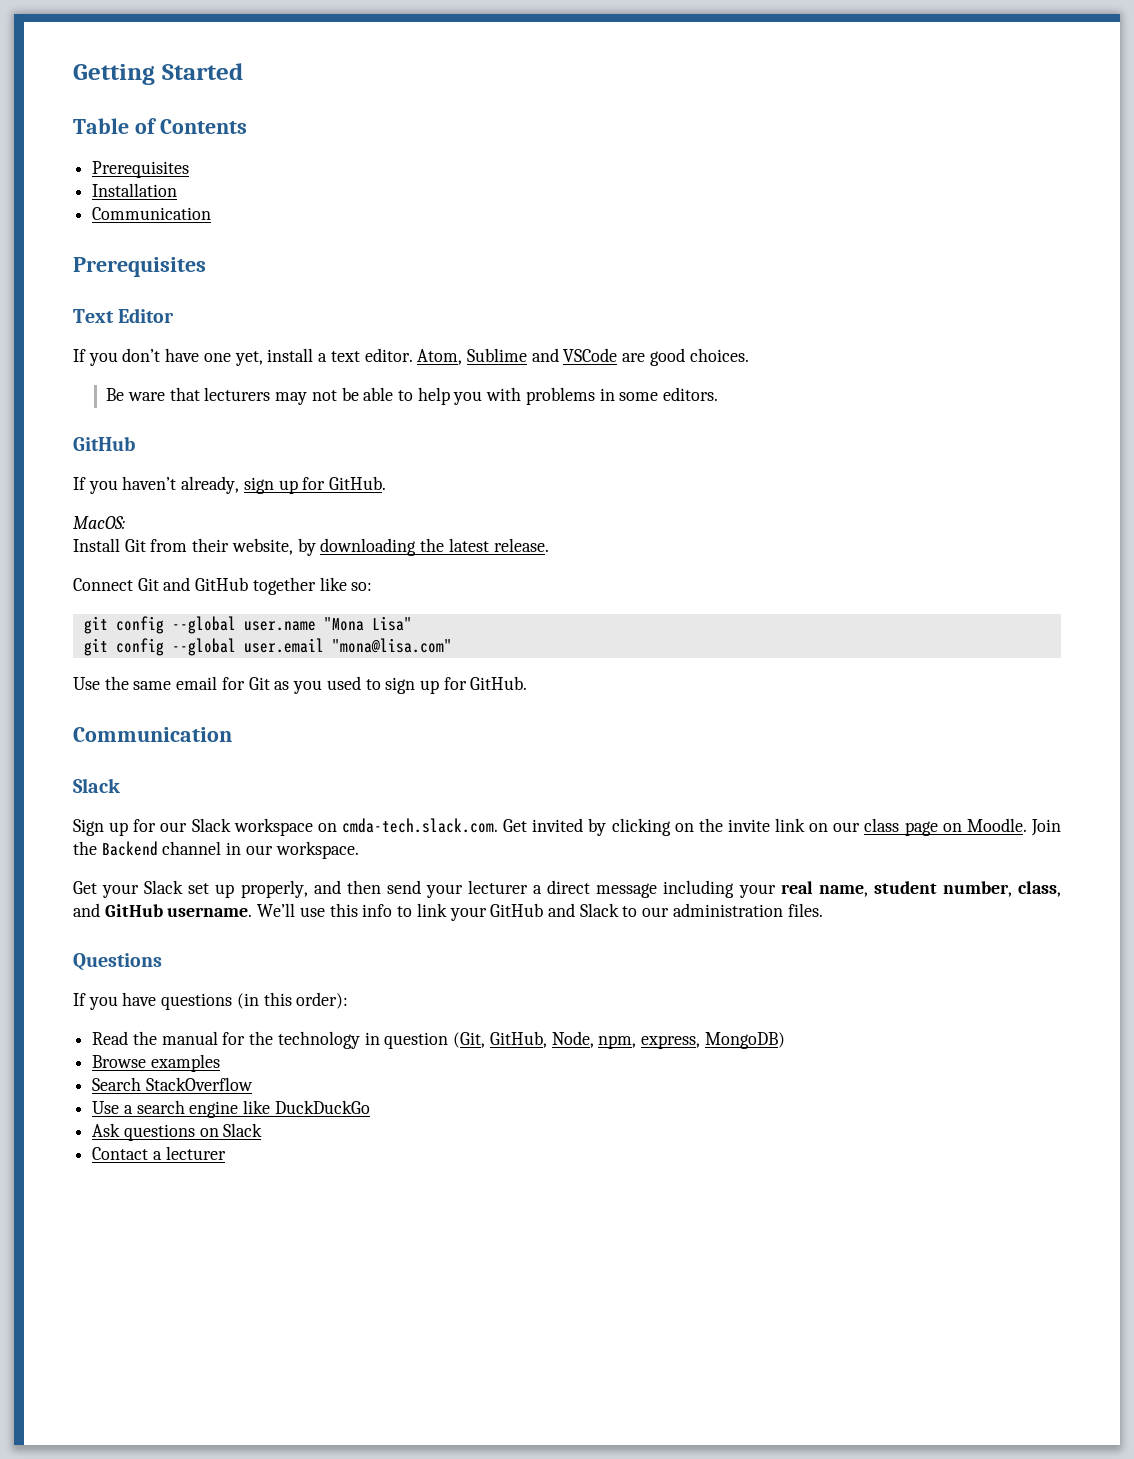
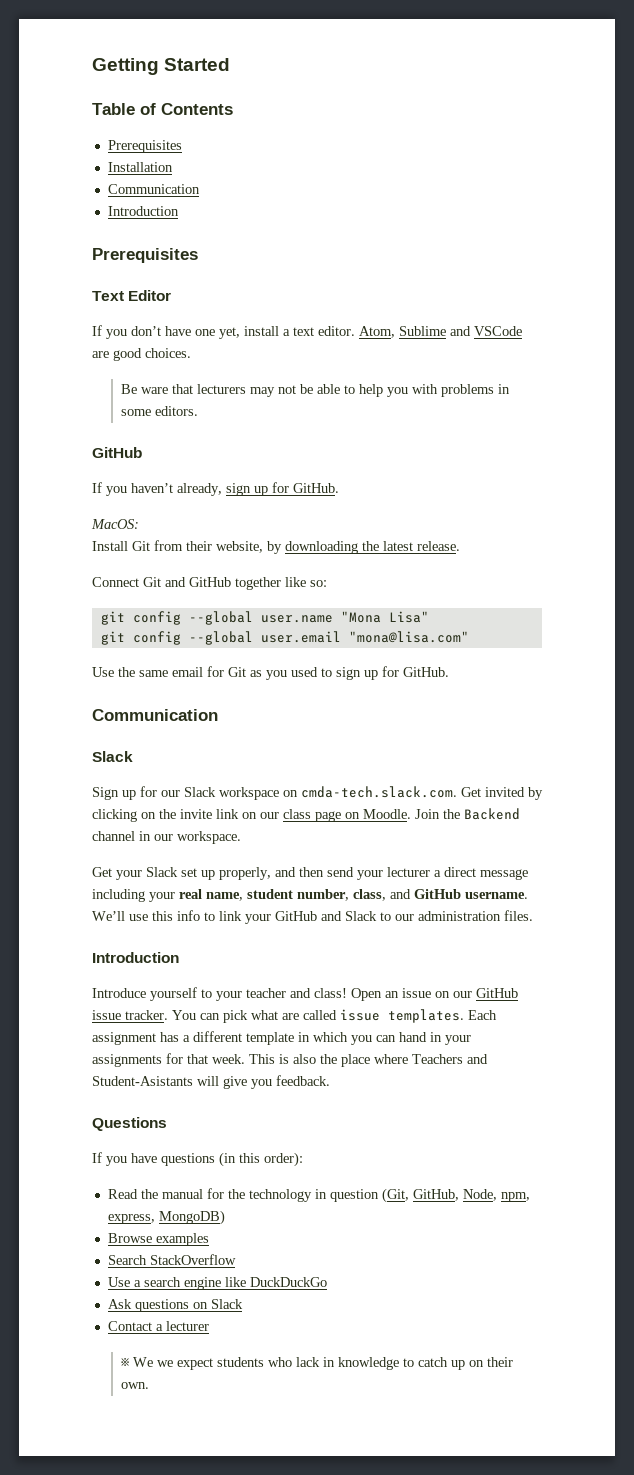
  Installation
  Communication
+ Introduction
  We’ll use this info to link your GitHub and Slack to our administration files.
+ Introduction
+ Introduce yourself to your teacher and class! Open an issue on our GitHub issue tracker. You can pick what are called issue templates. Each assignment has a different template in which you can hand in your assignments for that week. This is also the place where Teachers and Student-Asistants will give you feedback.
+ ※ We we expect students who lack in knowledge to catch up on their own.

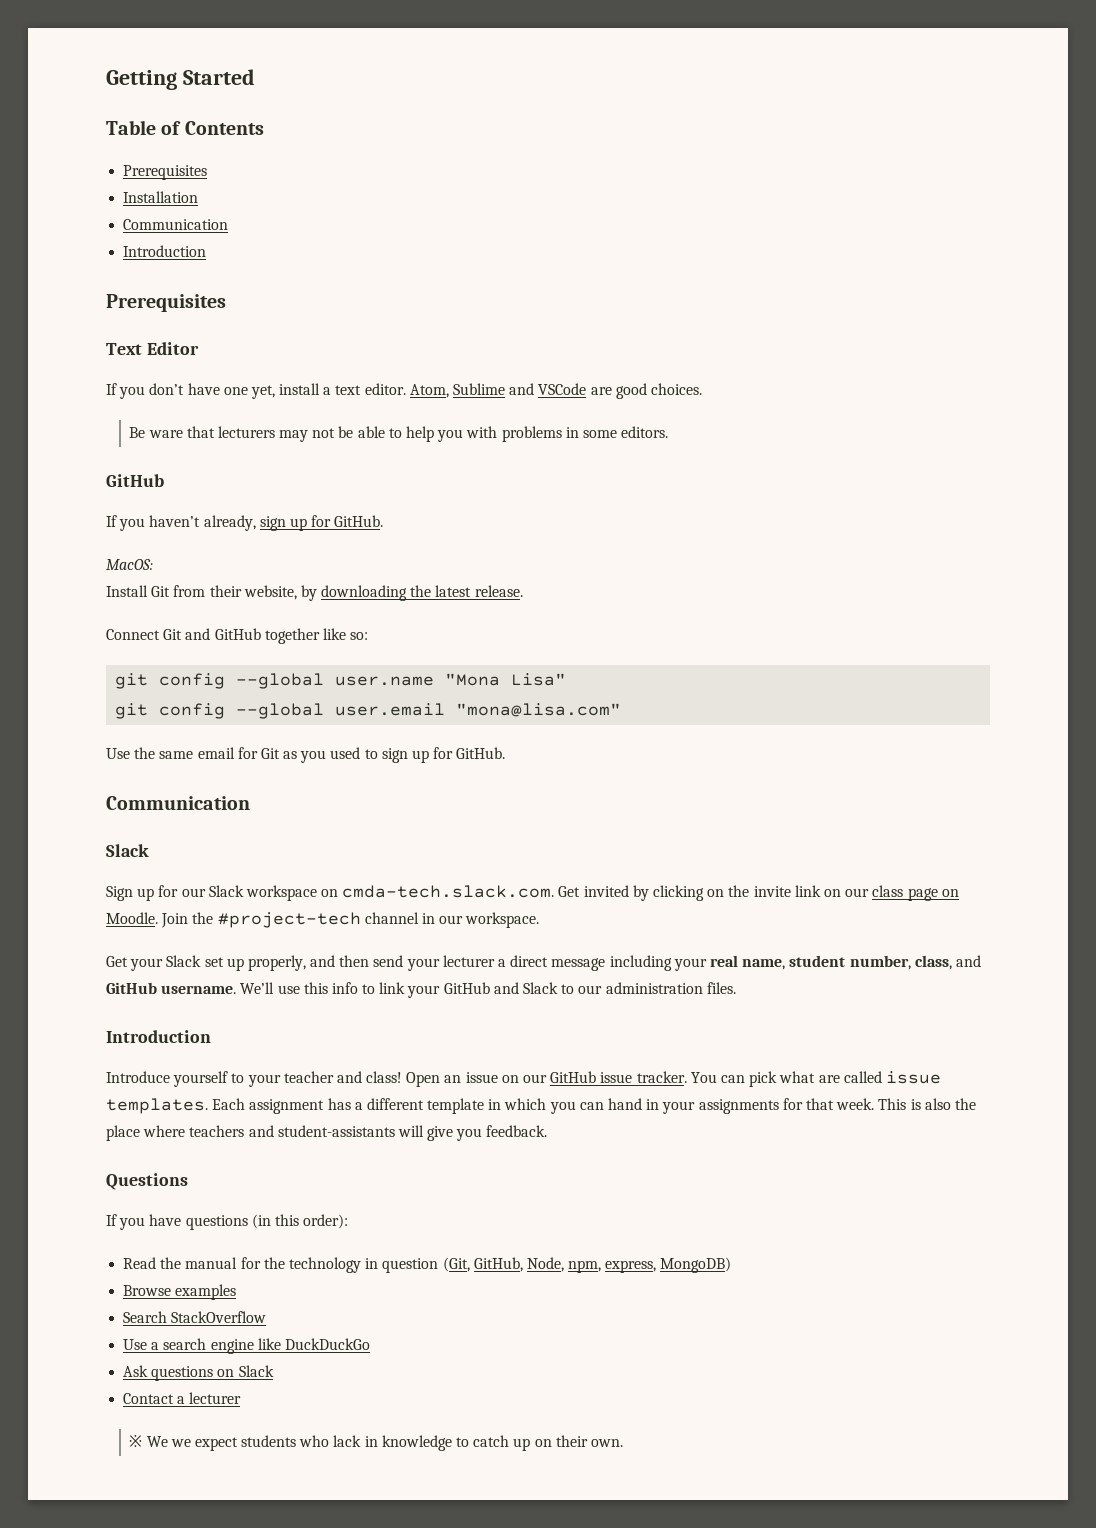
- Join the Backend channel in our workspace.
+ Join the #project-tech channel in our workspace.
- This is also the place where Teachers and Student-Asistants will give you feedback.
+ This is also the place where teachers and student-assistants will give you feedback.

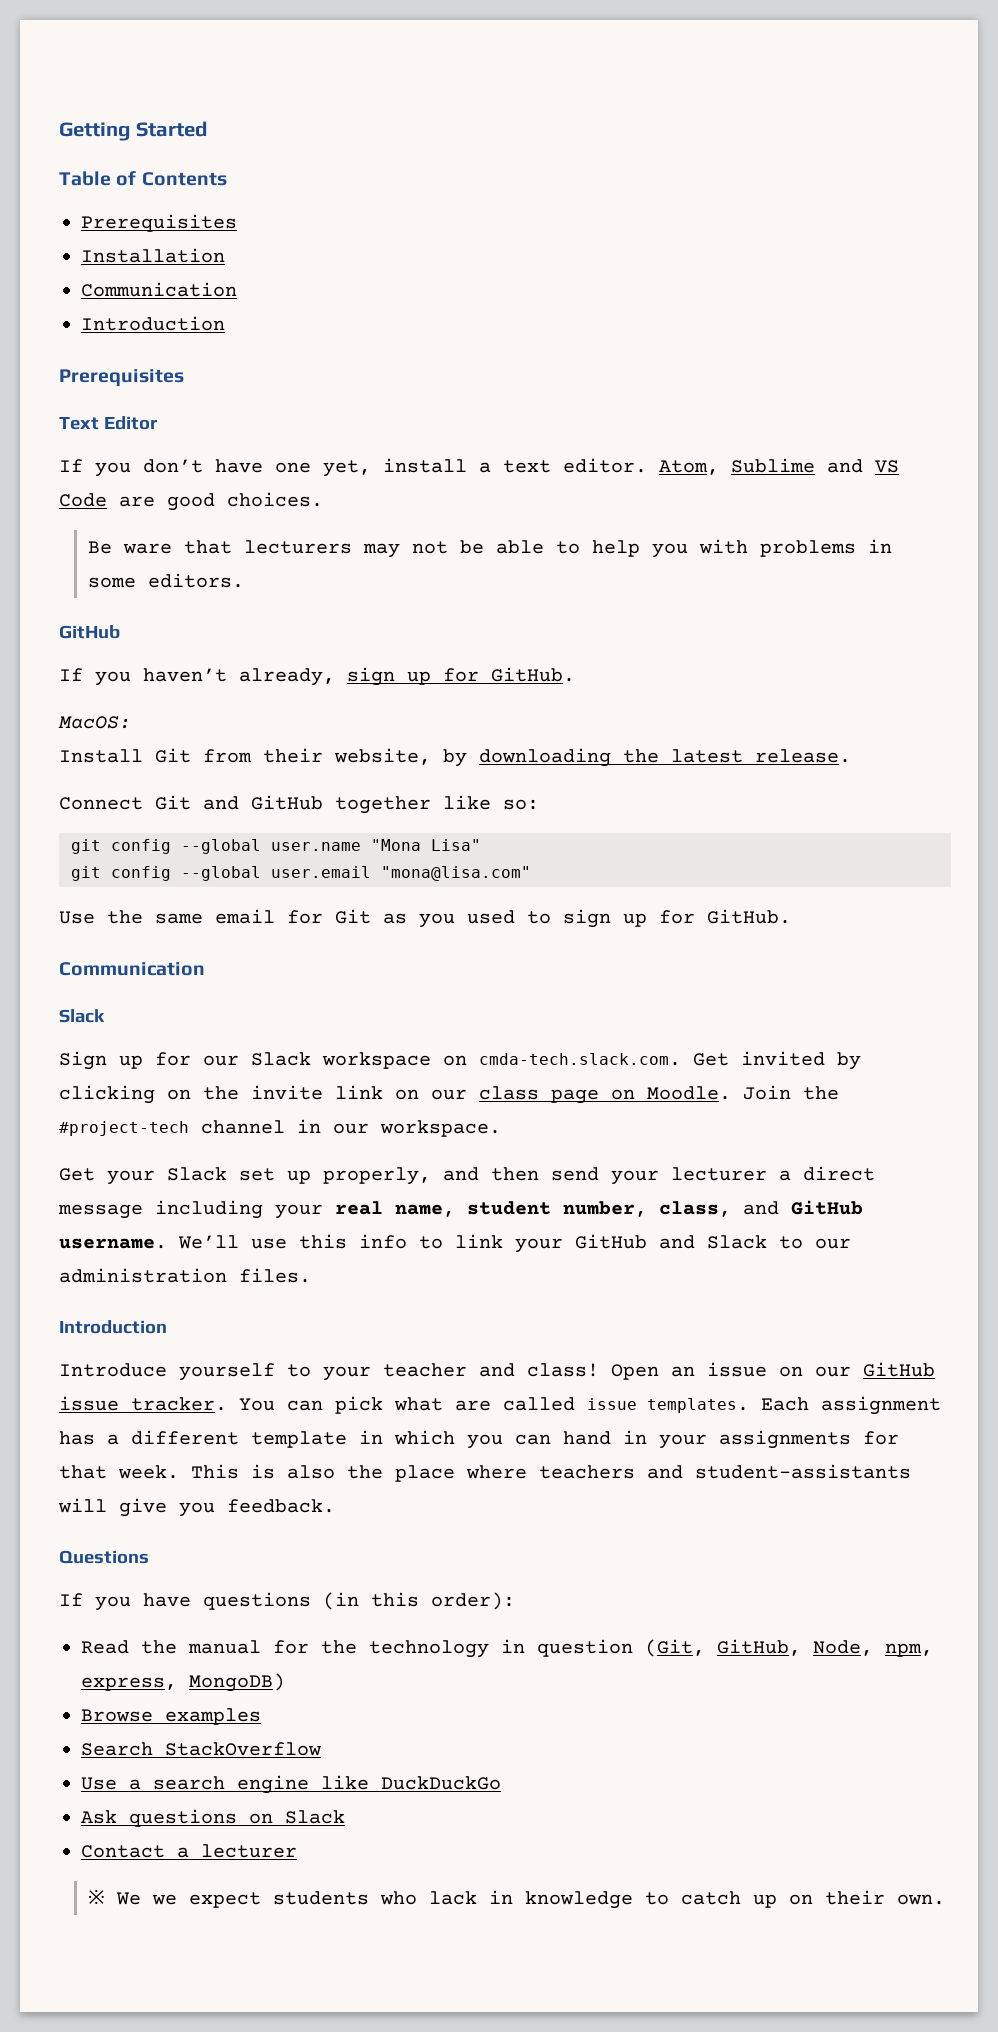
- Atom, Sublime and VSCode are good choices.
+ Atom, Sublime and VS Code are good choices.

